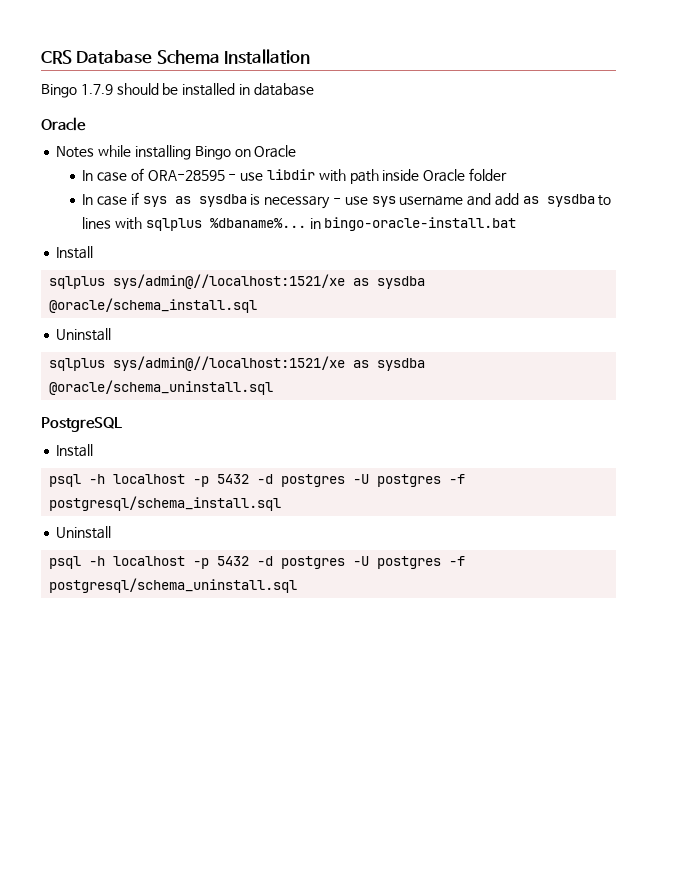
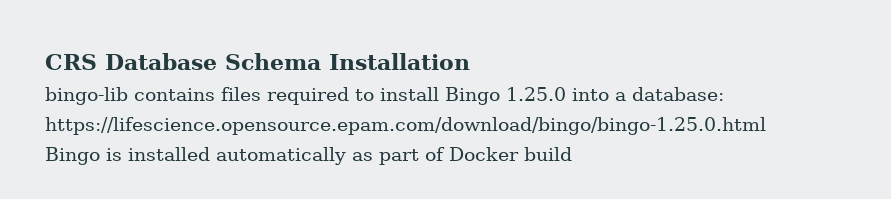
- Bingo 1.7.9 should be installed in database
- Oracle
- Notes while installing Bingo on Oracle
- In case of ORA-28595 - use libdir with path inside Oracle folder
- In case if sys as sysdba is necessary - use sys username and add as sysdba to lines with sqlplus %dbaname%... in bingo-oracle-install.bat
- Install
- sqlplus sys/admin@//localhost:1521/xe as sysdba @oracle/schema_install.sql
- Uninstall
- sqlplus sys/admin@//localhost:1521/xe as sysdba @oracle/schema_uninstall.sql
- PostgreSQL
- Install
- psql -h localhost -p 5432 -d postgres -U postgres -f postgresql/schema_install.sql
- Uninstall
- psql -h localhost -p 5432 -d postgres -U postgres -f postgresql/schema_uninstall.sql
+ bingo-lib contains files required to install Bingo 1.25.0 into a database:
+ https://lifescience.opensource.epam.com/download/bingo/bingo-1.25.0.html
+ Bingo is installed automatically as part of Docker build

